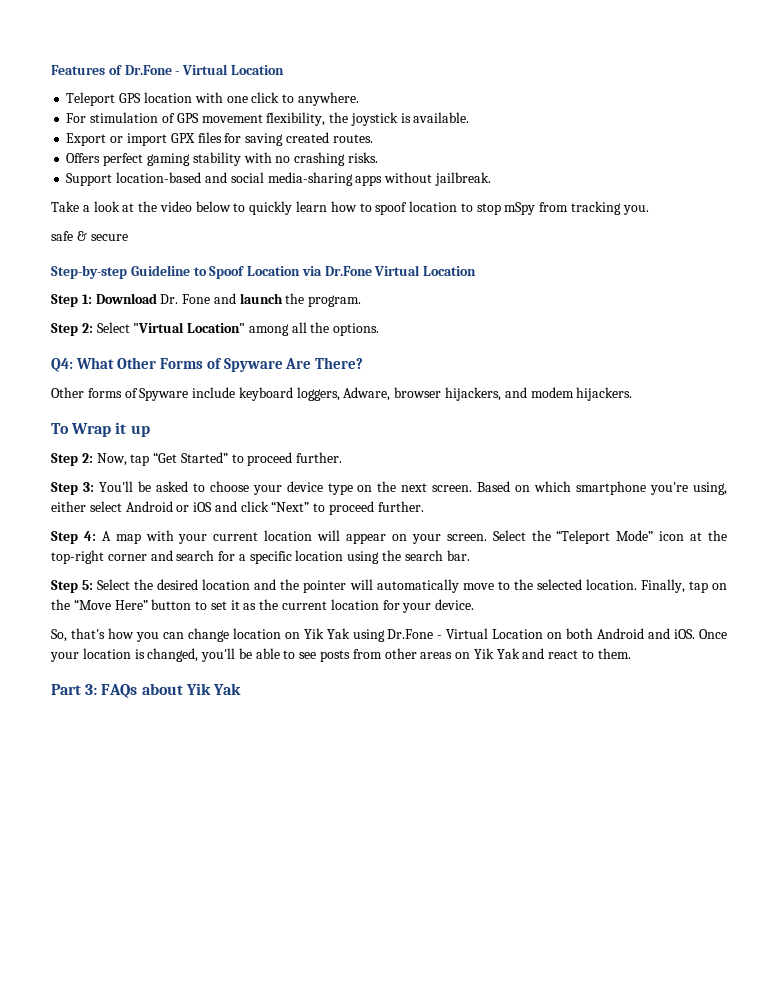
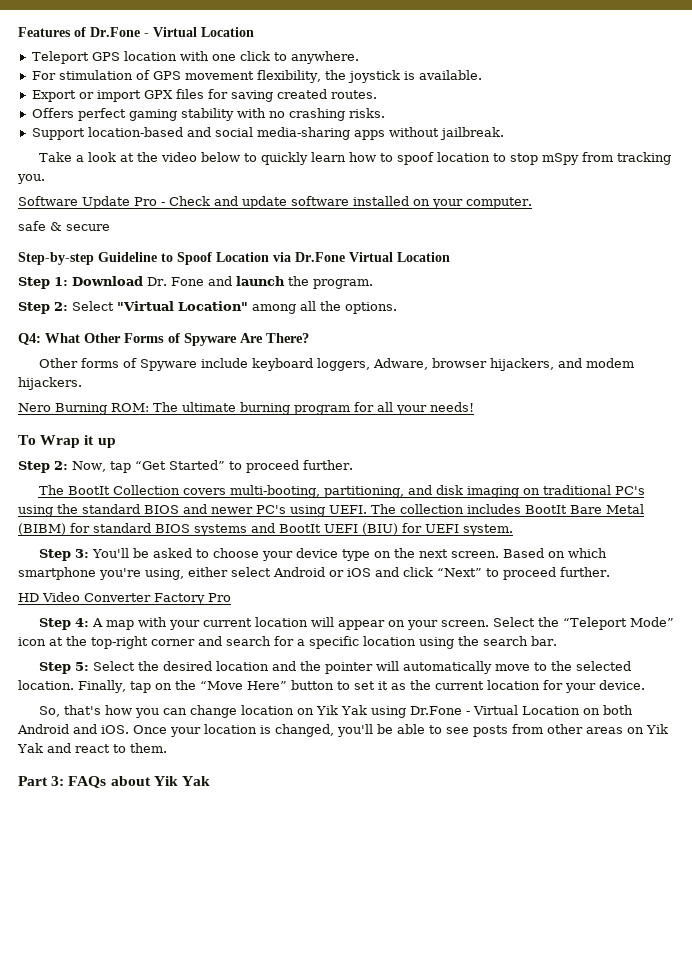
+ Software Update Pro - Check and update software installed on your computer.
+ Nero Burning ROM: The ultimate burning program for all your needs!
+ The BootIt Collection covers multi-booting, partitioning, and disk imaging on traditional PC's using the standard BIOS and newer PC's using UEFI. The collection includes BootIt Bare Metal (BIBM) for standard BIOS systems and BootIt UEFI (BIU) for UEFI system.
+ HD Video Converter Factory Pro

